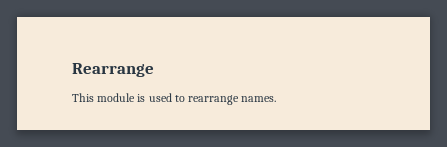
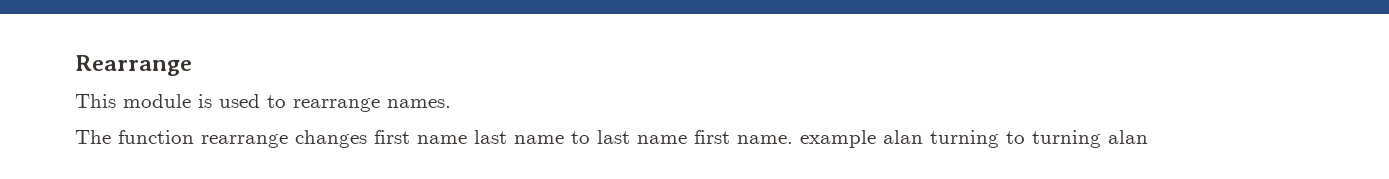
+ The function rearrange changes first name last name to last name first name. example alan turning to turning alan

